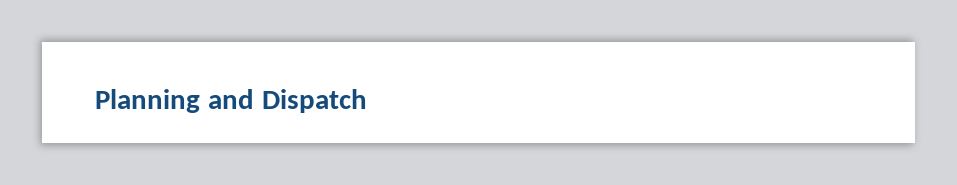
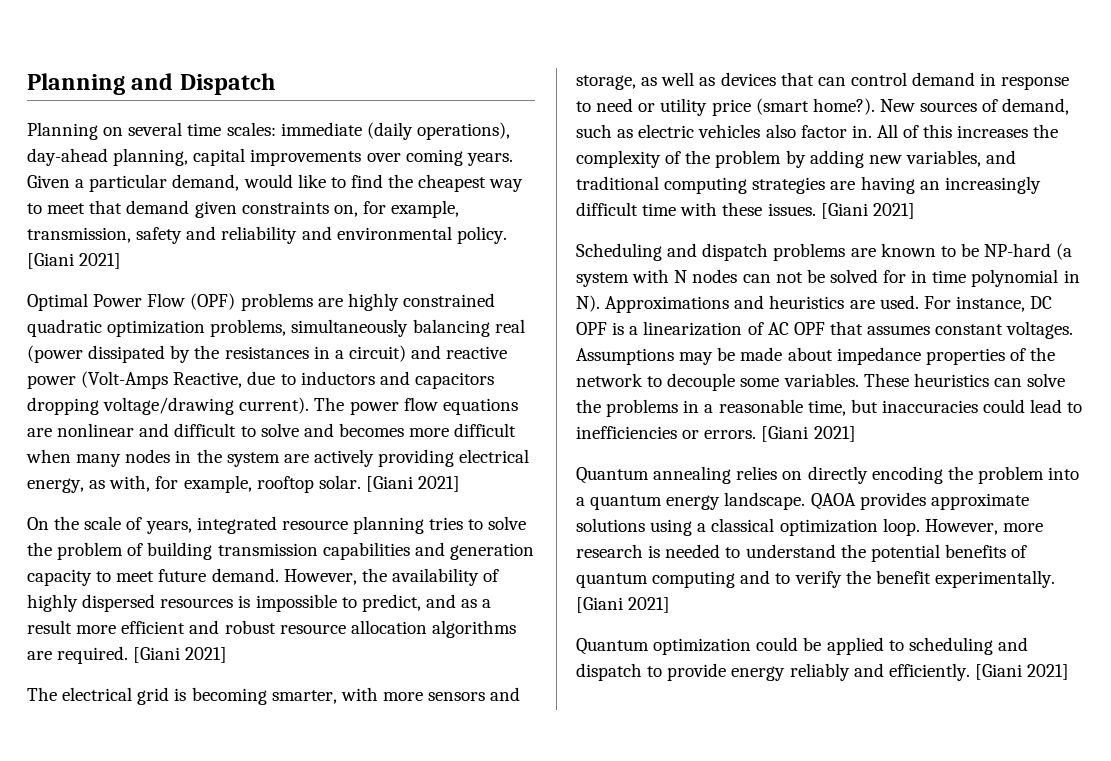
+ Planning on several time scales: immediate (daily operations), day-ahead planning, capital improvements over coming years. Given a particular demand, would like to find the cheapest way to meet that demand given constraints on, for example, transmission, safety and reliability and environmental policy. [Giani 2021]
+ Optimal Power Flow (OPF) problems are highly constrained quadratic optimization problems, simultaneously balancing real (power dissipated by the resistances in a circuit) and reactive power (Volt-Amps Reactive, due to inductors and capacitors dropping voltage/drawing current). The power flow equations are nonlinear and difficult to solve and becomes more difficult when many nodes in the system are actively providing electrical energy, as with, for example, rooftop solar. [Giani 2021]
+ On the scale of years, integrated resource planning tries to solve the problem of building transmission capabilities and generation capacity to meet future demand. However, the availability of highly dispersed resources is impossible to predict, and as a result more efficient and robust resource allocation algorithms are required. [Giani 2021]
+ The electrical grid is becoming smarter, with more sensors and storage, as well as devices that can control demand in response to need or utility price (smart home?). New sources of demand, such as electric vehicles also factor in. All of this increases the complexity of the problem by adding new variables, and traditional computing strategies are having an increasingly difficult time with these issues. [Giani 2021]
+ Scheduling and dispatch problems are known to be NP-hard (a system with N nodes can not be solved for in time polynomial in N). Approximations and heuristics are used. For instance, DC OPF is a linearization of AC OPF that assumes constant voltages. Assumptions may be made about impedance properties of the network to decouple some variables. These heuristics can solve the problems in a reasonable time, but inaccuracies could lead to inefficiencies or errors. [Giani 2021]
+ Quantum annealing relies on directly encoding the problem into a quantum energy landscape. QAOA provides approximate solutions using a classical optimization loop. However, more research is needed to understand the potential benefits of quantum computing and to verify the benefit experimentally. [Giani 2021]
+ Quantum optimization could be applied to scheduling and dispatch to provide energy reliably and efficiently. [Giani 2021]

